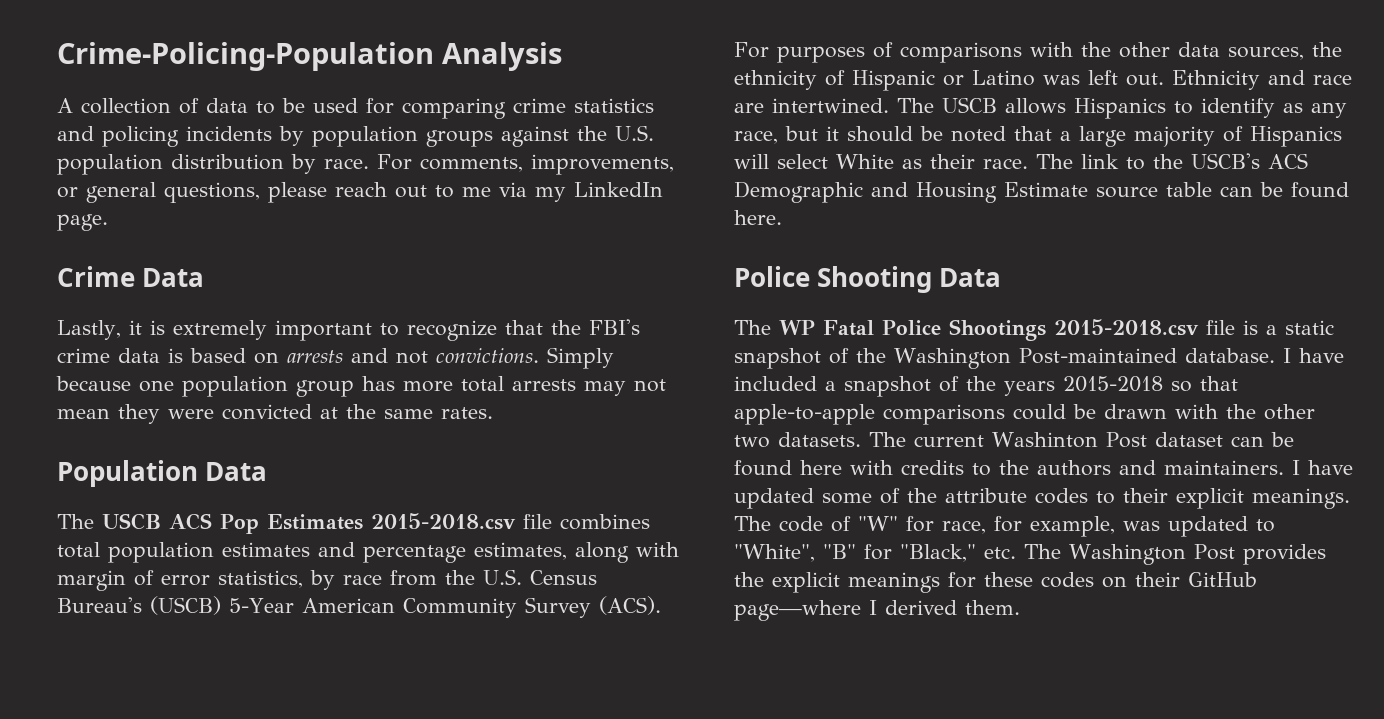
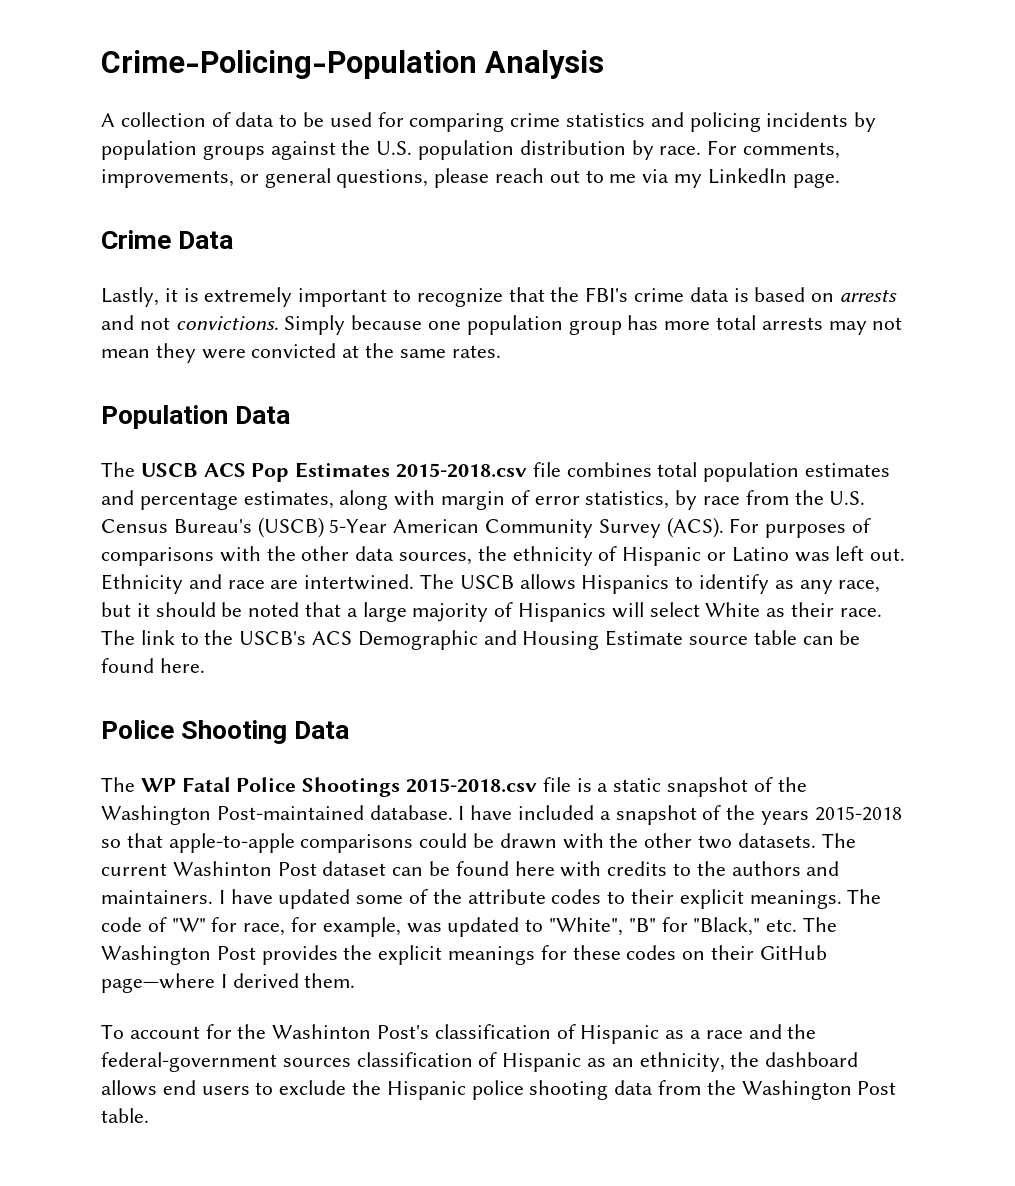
+ To account for the Washinton Post's classification of Hispanic as a race and the federal-government sources classification of Hispanic as an ethnicity, the dashboard allows end users to exclude the Hispanic police shooting data from the Washington Post table.

